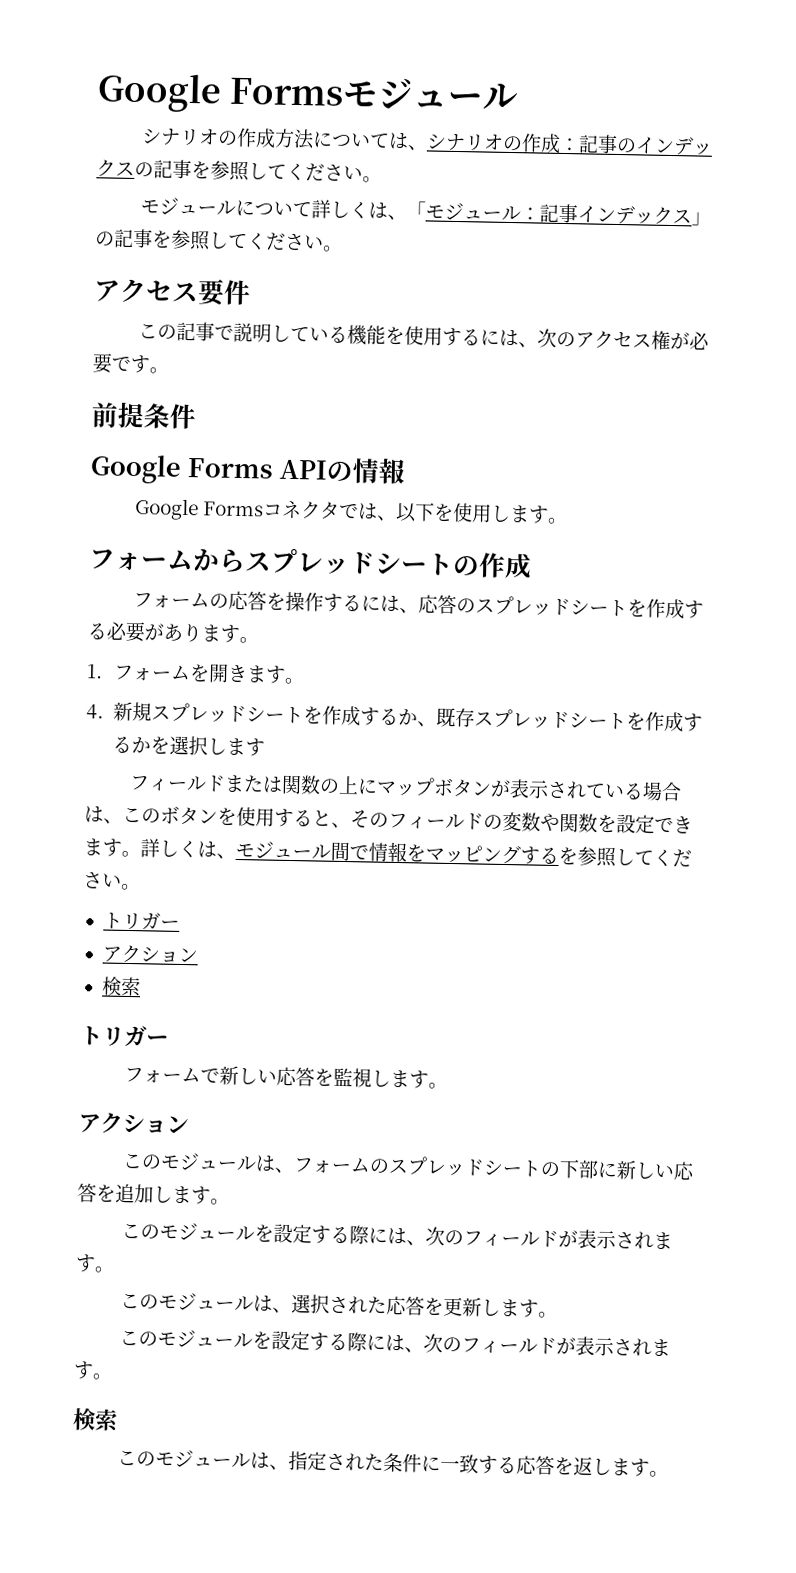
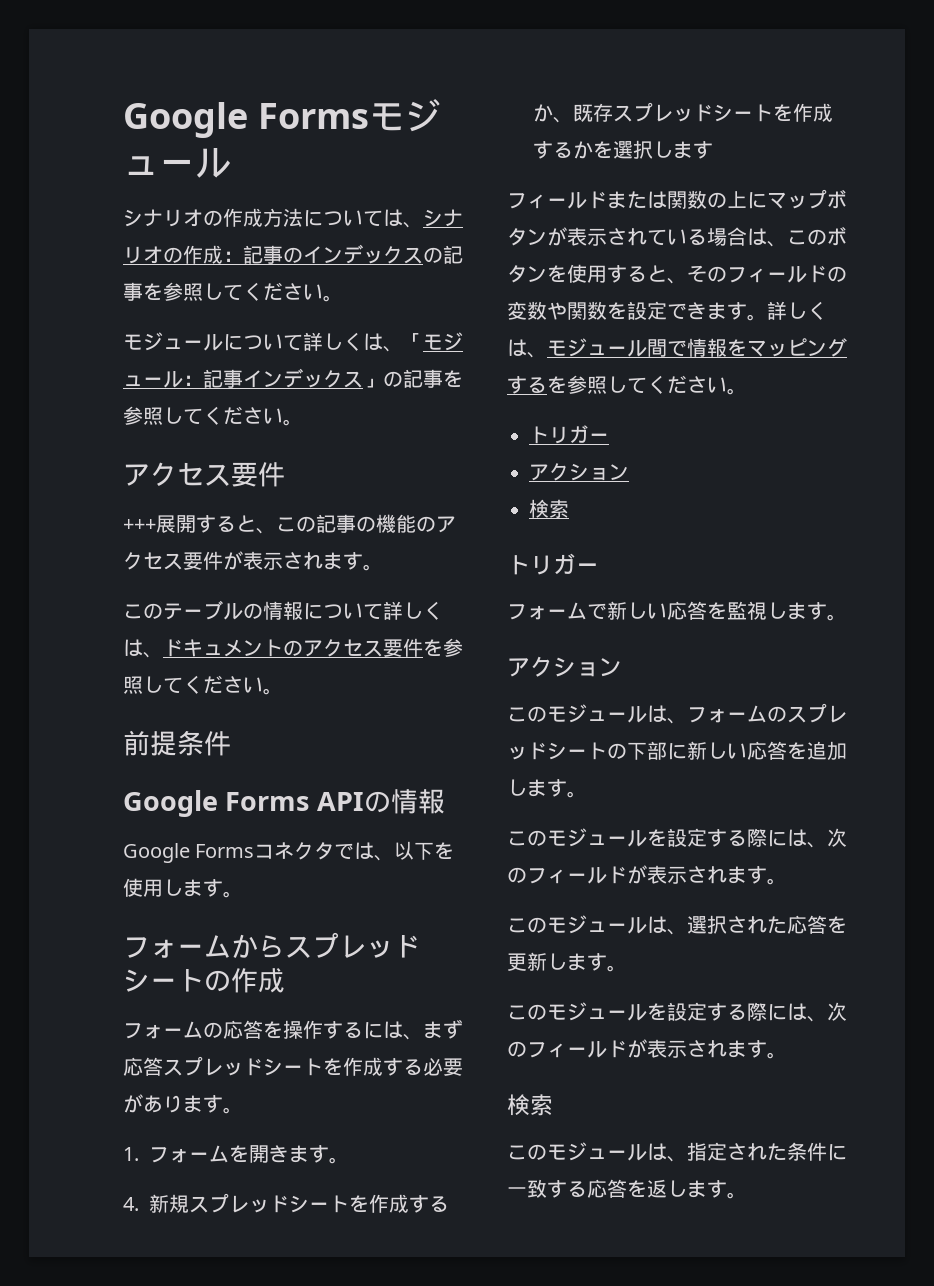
- この記事で説明している機能を使用するには、次のアクセス権が必要です。
+ +++展開すると、この記事の機能のアクセス要件が表示されます。
+ このテーブルの情報について詳しくは、ドキュメントのアクセス要件を参照してください。
- フォームの応答を操作するには、応答のスプレッドシートを作成する必要があります。
+ フォームの応答を操作するには、まず応答スプレッドシートを作成する必要があります。

